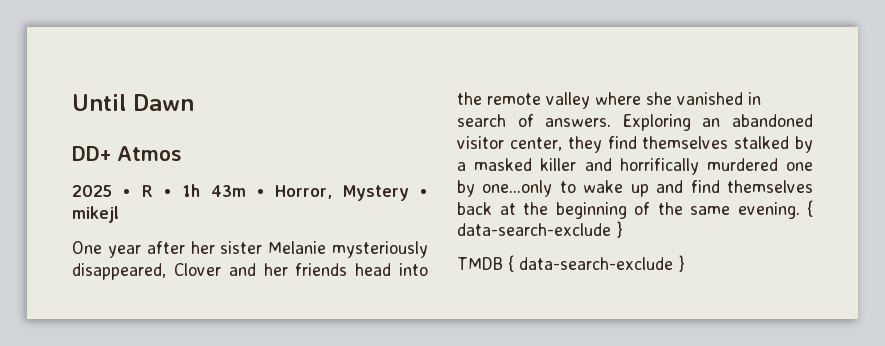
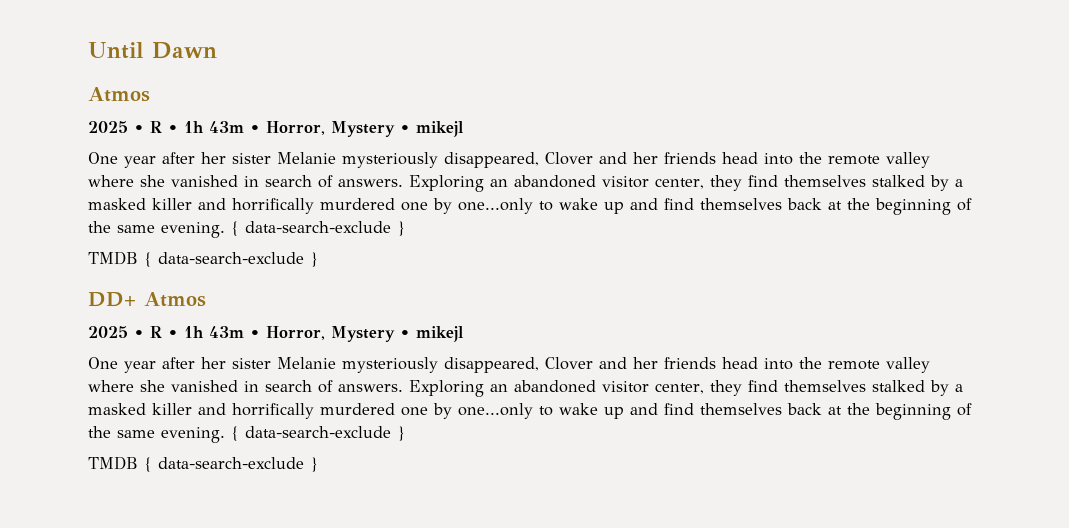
  Until Dawn
+ Atmos
+ 2025 • R • 1h 43m • Horror, Mystery • mikejl
+ One year after her sister Melanie mysteriously disappeared, Clover and her friends head into the remote valley where she vanished in search of answers. Exploring an abandoned visitor center, they find themselves stalked by a masked killer and horrifically murdered one by one...only to wake up and find themselves back at the beginning of the same evening. { data-search-exclude }
+ TMDB { data-search-exclude }

